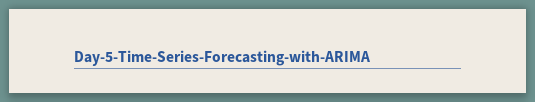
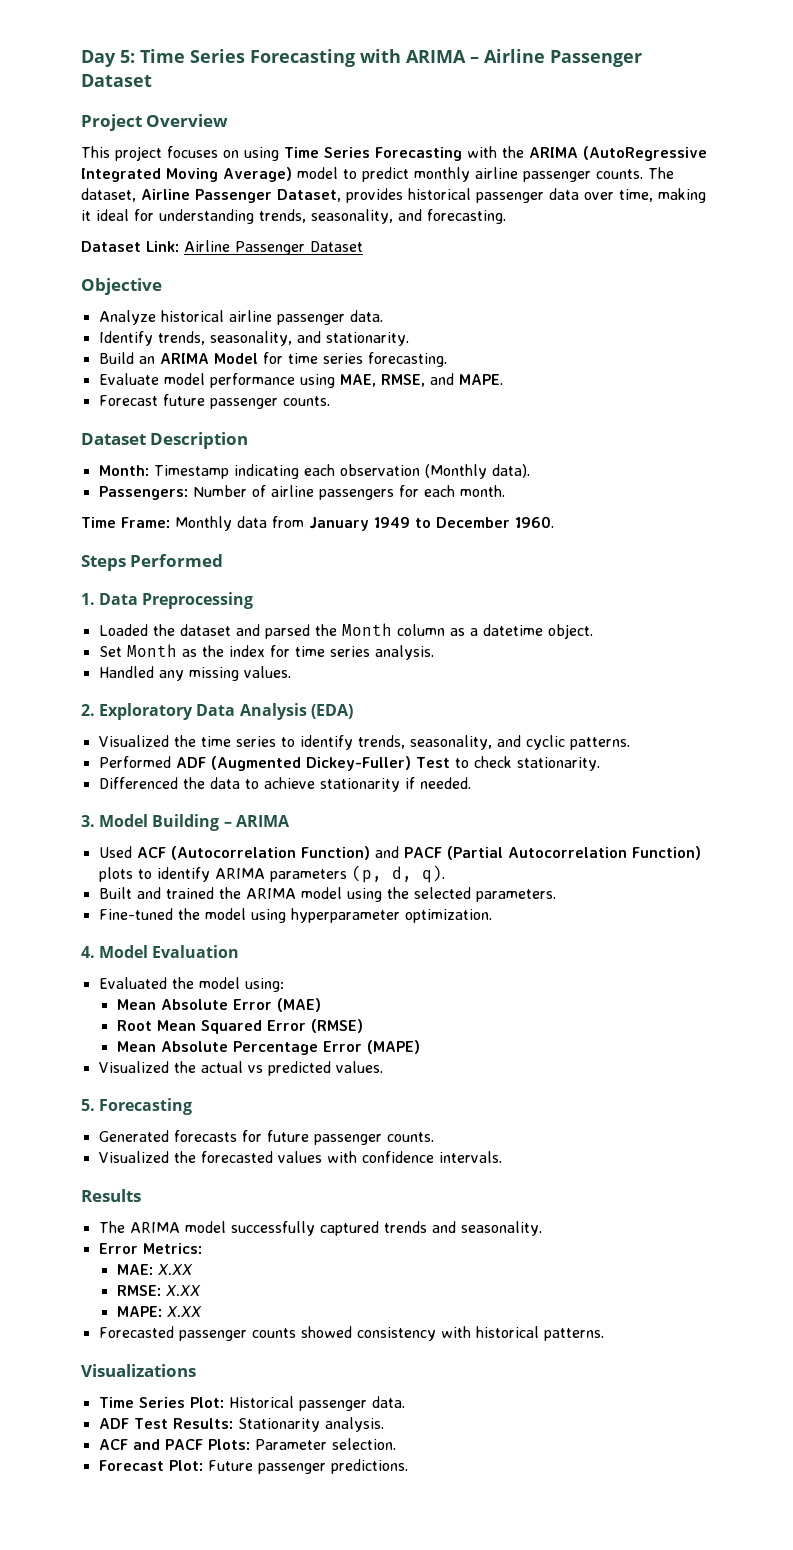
- Day-5-Time-Series-Forecasting-with-ARIMA
+ Day 5: Time Series Forecasting with ARIMA – Airline Passenger Dataset
+ Project Overview
+ This project focuses on using Time Series Forecasting with the ARIMA (AutoRegressive Integrated Moving Average) model to predict monthly airline passenger counts. The dataset, Airline Passenger Dataset, provides historical passenger data over time, making it ideal for understanding trends, seasonality, and forecasting.
+ Dataset Link: Airline Passenger Dataset
+ Objective
+ Analyze historical airline passenger data.
+ Identify trends, seasonality, and stationarity.
+ Build an ARIMA Model for time series forecasting.
+ Evaluate model performance using MAE, RMSE, and MAPE.
+ Forecast future passenger counts.
+ Dataset Description
+ Month: Timestamp indicating each observation (Monthly data).
+ Passengers: Number of airline passengers for each month.
+ Time Frame: Monthly data from January 1949 to December 1960.
+ Steps Performed
+ 1. Data Preprocessing
+ Loaded the dataset and parsed the Month column as a datetime object.
+ Set Month as the index for time series analysis.
+ Handled any missing values.
+ 2. Exploratory Data Analysis (EDA)
+ Visualized the time series to identify trends, seasonality, and cyclic patterns.
+ Performed ADF (Augmented Dickey-Fuller) Test to check stationarity.
+ Differenced the data to achieve stationarity if needed.
+ 3. Model Building – ARIMA
+ Used ACF (Autocorrelation Function) and PACF (Partial Autocorrelation Function) plots to identify ARIMA parameters (p, d, q).
+ Built and trained the ARIMA model using the selected parameters.
+ Fine-tuned the model using hyperparameter optimization.
+ 4. Model Evaluation
+ Evaluated the model using:
+ Mean Absolute Error (MAE)
+ Root Mean Squared Error (RMSE)
+ Mean Absolute Percentage Error (MAPE)
+ Visualized the actual vs predicted values.
+ 5. Forecasting
+ Generated forecasts for future passenger counts.
+ Visualized the forecasted values with confidence intervals.
+ Results
+ The ARIMA model successfully captured trends and seasonality.
+ Error Metrics:
+ MAE: X.XX
+ RMSE: X.XX
+ MAPE: X.XX
+ Forecasted passenger counts showed consistency with historical patterns.
+ Visualizations
+ Time Series Plot: Historical passenger data.
+ ADF Test Results: Stationarity analysis.
+ ACF and PACF Plots: Parameter selection.
+ Forecast Plot: Future passenger predictions.

